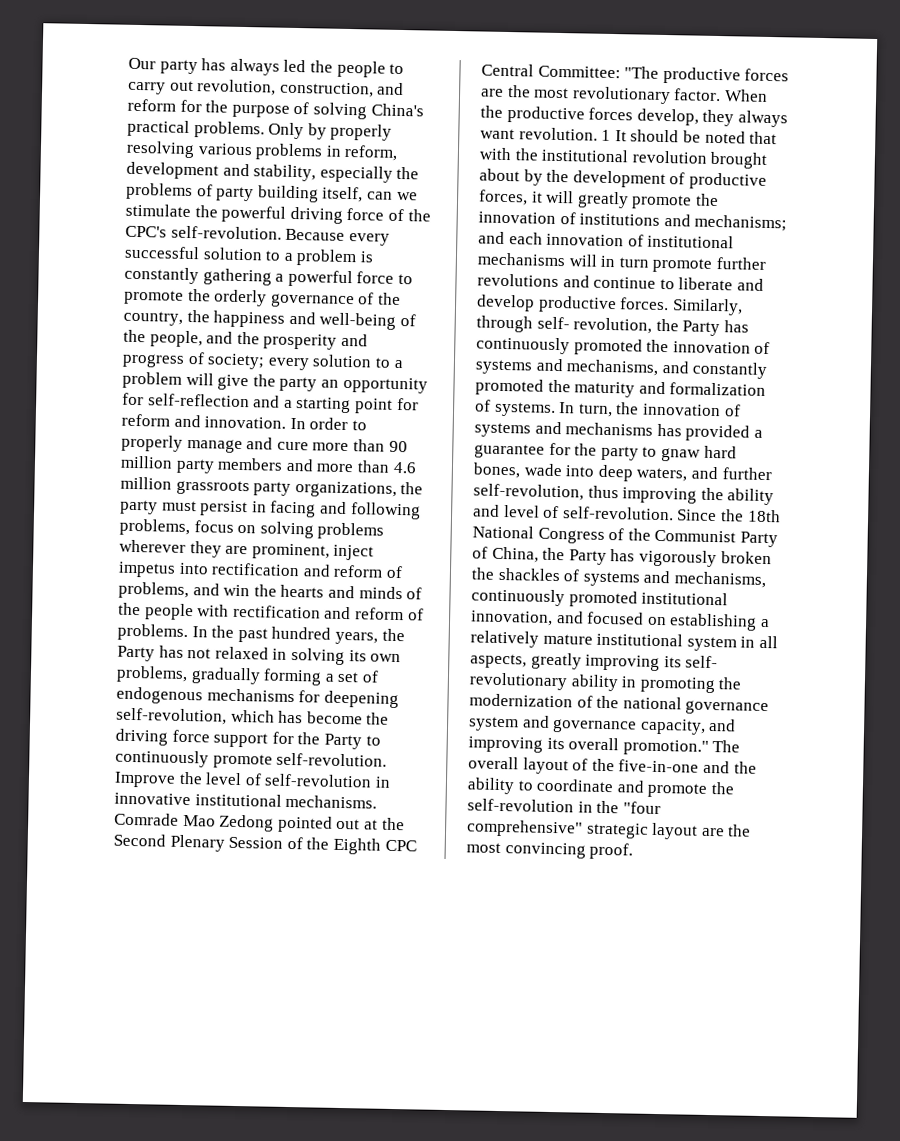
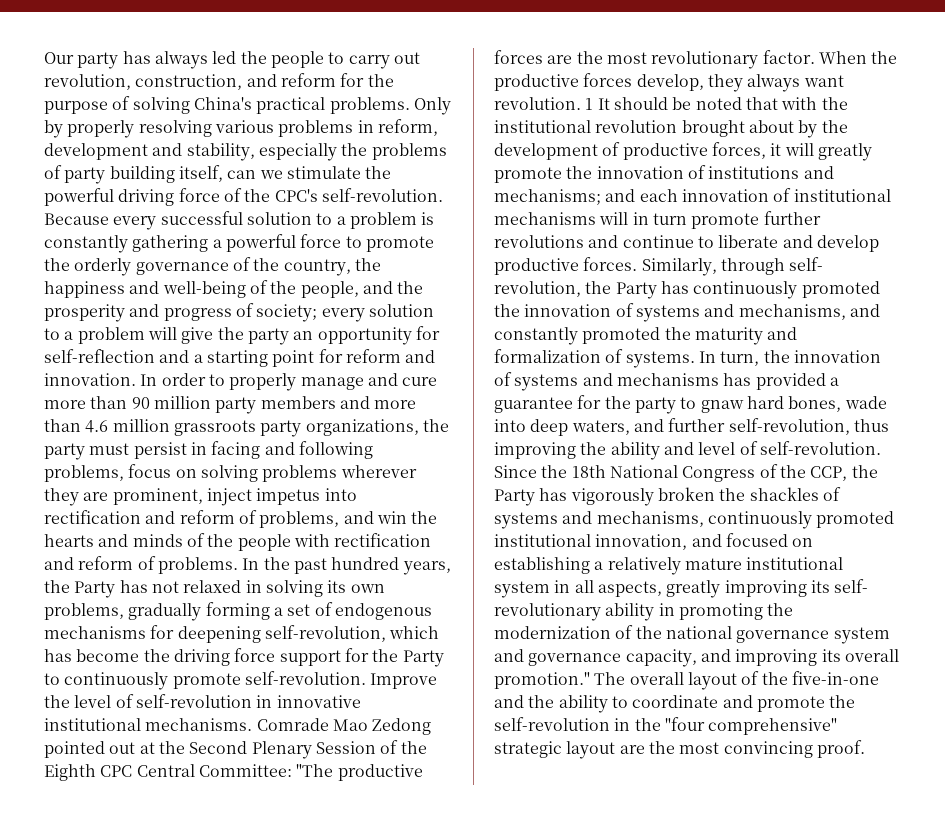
- Since the 18th National Congress of the Communist Party of China, the Party has vigorously broken the shackles of systems and mechanisms, continuously promoted institutional innovation, and focused on establishing a relatively mature institutional system in all aspects, greatly improving its self- revolutionary ability in promoting the modernization of the national governance system and governance capacity, and improving its overall promotion."
+ Since the 18th National Congress of the CCP, the Party has vigorously broken the shackles of systems and mechanisms, continuously promoted institutional innovation, and focused on establishing a relatively mature institutional system in all aspects, greatly improving its self- revolutionary ability in promoting the modernization of the national governance system and governance capacity, and improving its overall promotion."

